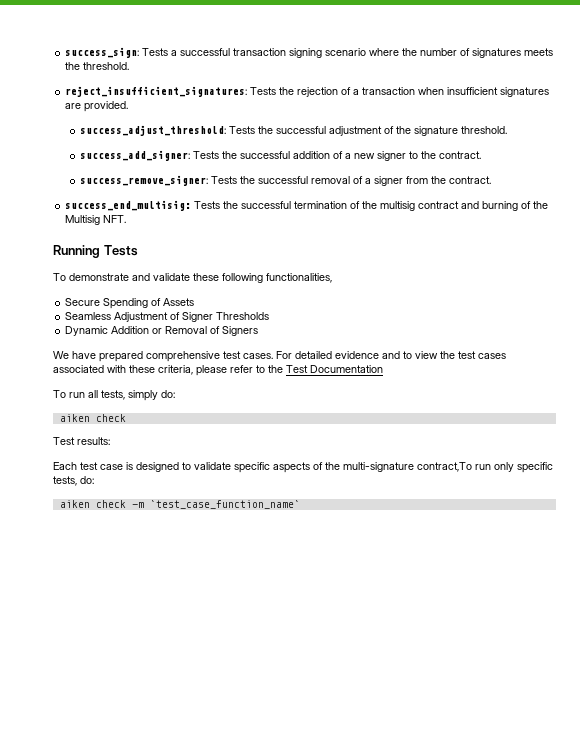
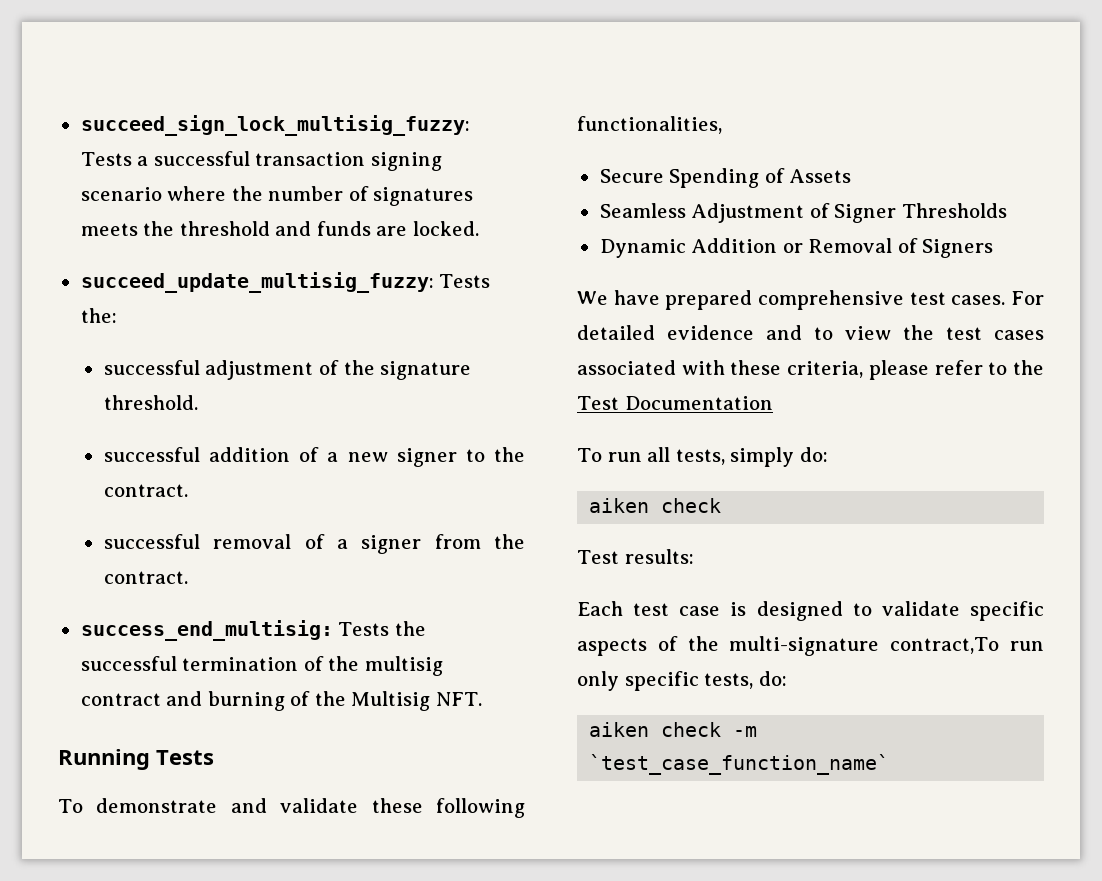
- success_sign: Tests a successful transaction signing scenario where the number of signatures meets the threshold.
- reject_insufficient_signatures: Tests the rejection of a transaction when insufficient signatures are provided.
- success_adjust_threshold: Tests the successful adjustment of the signature threshold.
+ succeed_sign_lock_multisig_fuzzy: Tests a successful transaction signing scenario where the number of signatures meets the threshold and funds are locked.
+ succeed_update_multisig_fuzzy: Tests the:
+ successful adjustment of the signature threshold.
- success_add_signer: Tests the successful addition of a new signer to the contract.
+ successful addition of a new signer to the contract.
- success_remove_signer: Tests the successful removal of a signer from the contract.
+ successful removal of a signer from the contract.

